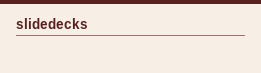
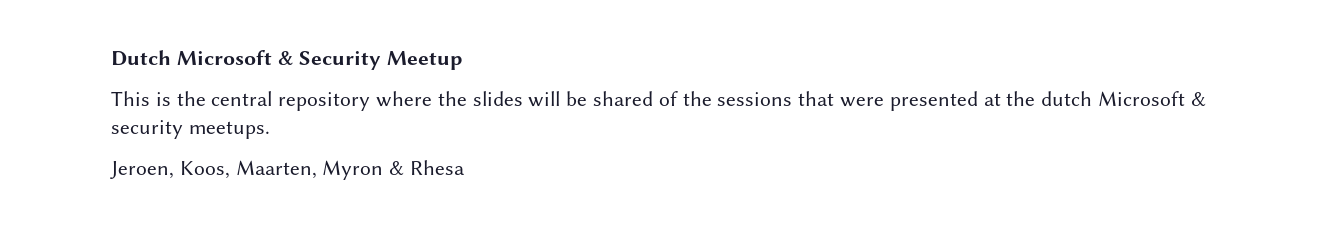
- slidedecks
+ Dutch Microsoft & Security Meetup
+ This is the central repository where the slides will be shared of the sessions that were presented at the dutch Microsoft & security meetups.
+ Jeroen, Koos, Maarten, Myron & Rhesa

